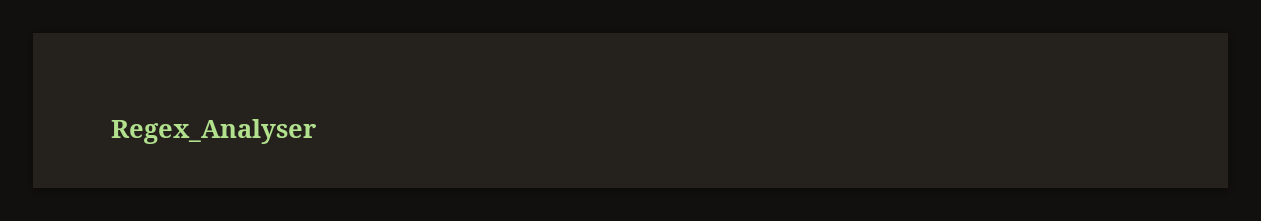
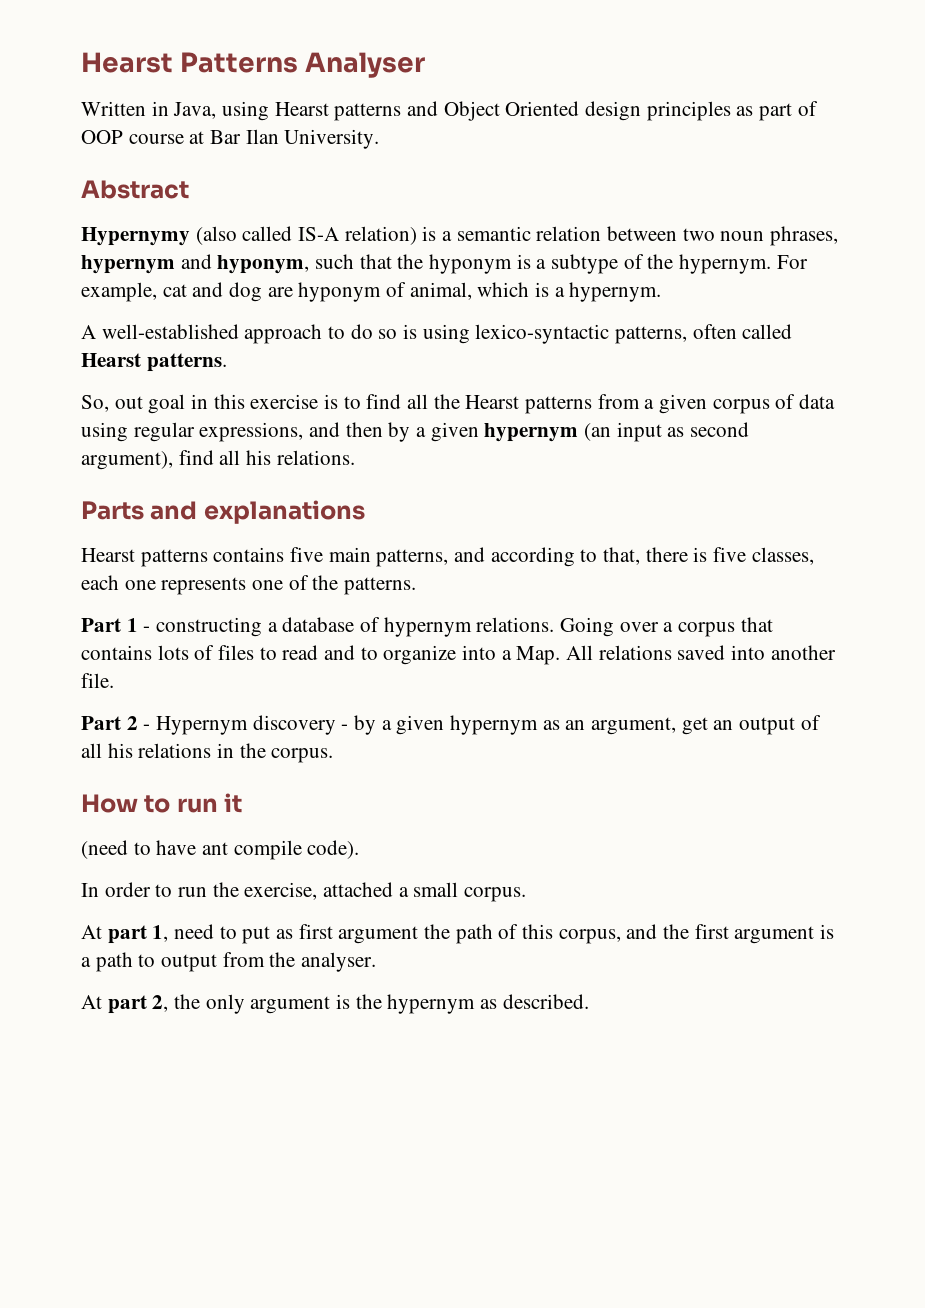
- Regex_Analyser
+ Hearst Patterns Analyser
+ Written in Java, using Hearst patterns and Object Oriented design principles as part of OOP course at Bar Ilan University.
+ Abstract
+ Hypernymy (also called IS-A relation) is a semantic relation between two noun phrases, hypernym and hyponym, such that the hyponym is a subtype of the hypernym. For example, cat and dog are hyponym of animal, which is a hypernym.
+ A well-established approach to do so is using lexico-syntactic patterns, often called Hearst patterns.
+ So, out goal in this exercise is to find all the Hearst patterns from a given corpus of data using regular expressions, and then by a given hypernym (an input as second argument), find all his relations.
+ Parts and explanations
+ Hearst patterns contains five main patterns, and according to that, there is five classes, each one represents one of the patterns.
+ Part 1 - constructing a database of hypernym relations. Going over a corpus that contains lots of files to read and to organize into a Map. All relations saved into another file.
+ Part 2 - Hypernym discovery - by a given hypernym as an argument, get an output of all his relations in the corpus.
+ How to run it
+ (need to have ant compile code).
+ In order to run the exercise, attached a small corpus.
+ At part 1, need to put as first argument the path of this corpus, and the first argument is a path to output from the analyser.
+ At part 2, the only argument is the hypernym as described.

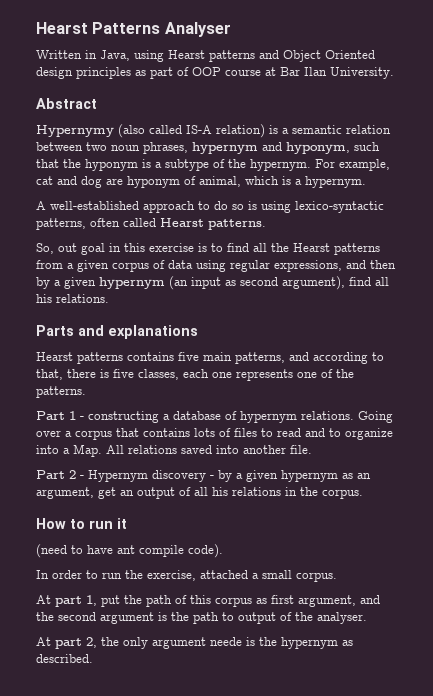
- At part 1, need to put as first argument the path of this corpus, and the first argument is a path to output from the analyser.
+ At part 1, put the path of this corpus as first argument, and the second argument is the path to output of the analyser.
- At part 2, the only argument is the hypernym as described.
+ At part 2, the only argument neede is the hypernym as described.

